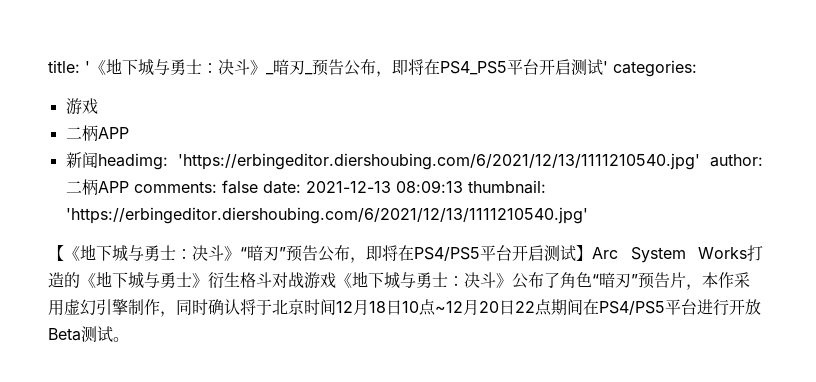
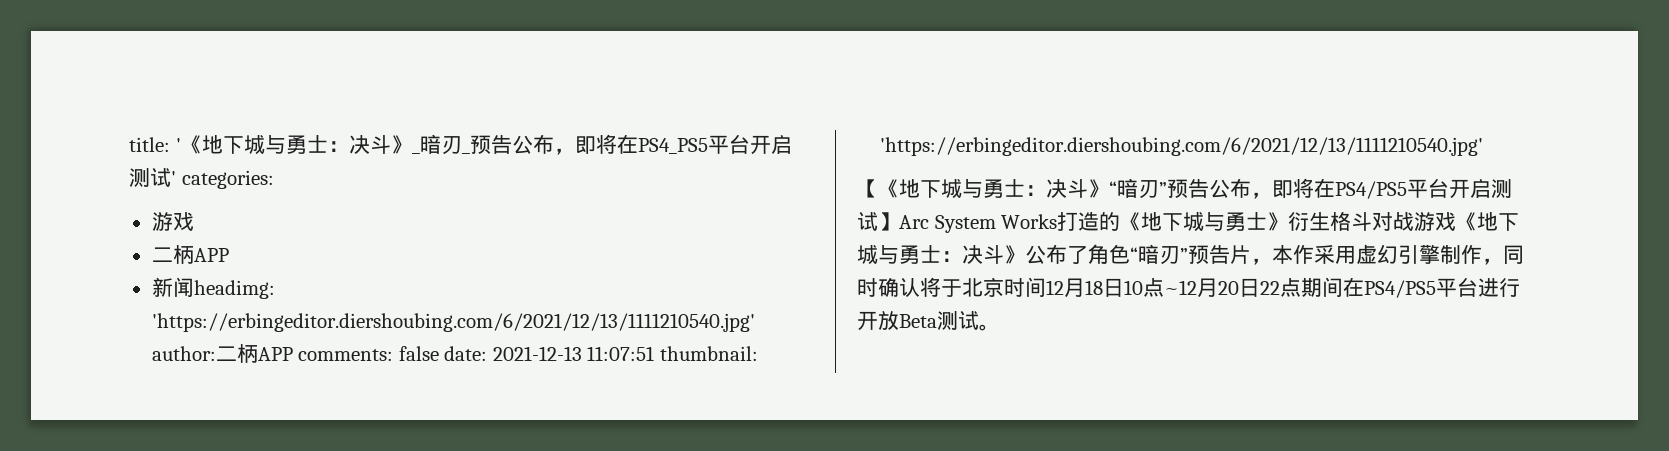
- 新闻headimg: 'https://erbingeditor.diershoubing.com/6/2021/12/13/1111210540.jpg' author:二柄APP comments: false date: 2021-12-13 08:09:13 thumbnail: 'https://erbingeditor.diershoubing.com/6/2021/12/13/1111210540.jpg'
+ 新闻headimg: 'https://erbingeditor.diershoubing.com/6/2021/12/13/1111210540.jpg' author:二柄APP comments: false date: 2021-12-13 11:07:51 thumbnail: 'https://erbingeditor.diershoubing.com/6/2021/12/13/1111210540.jpg'

